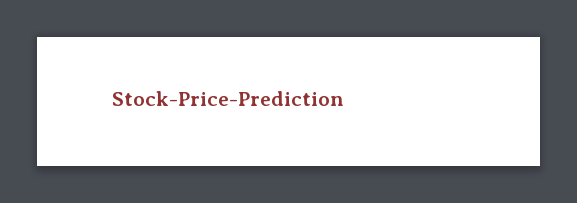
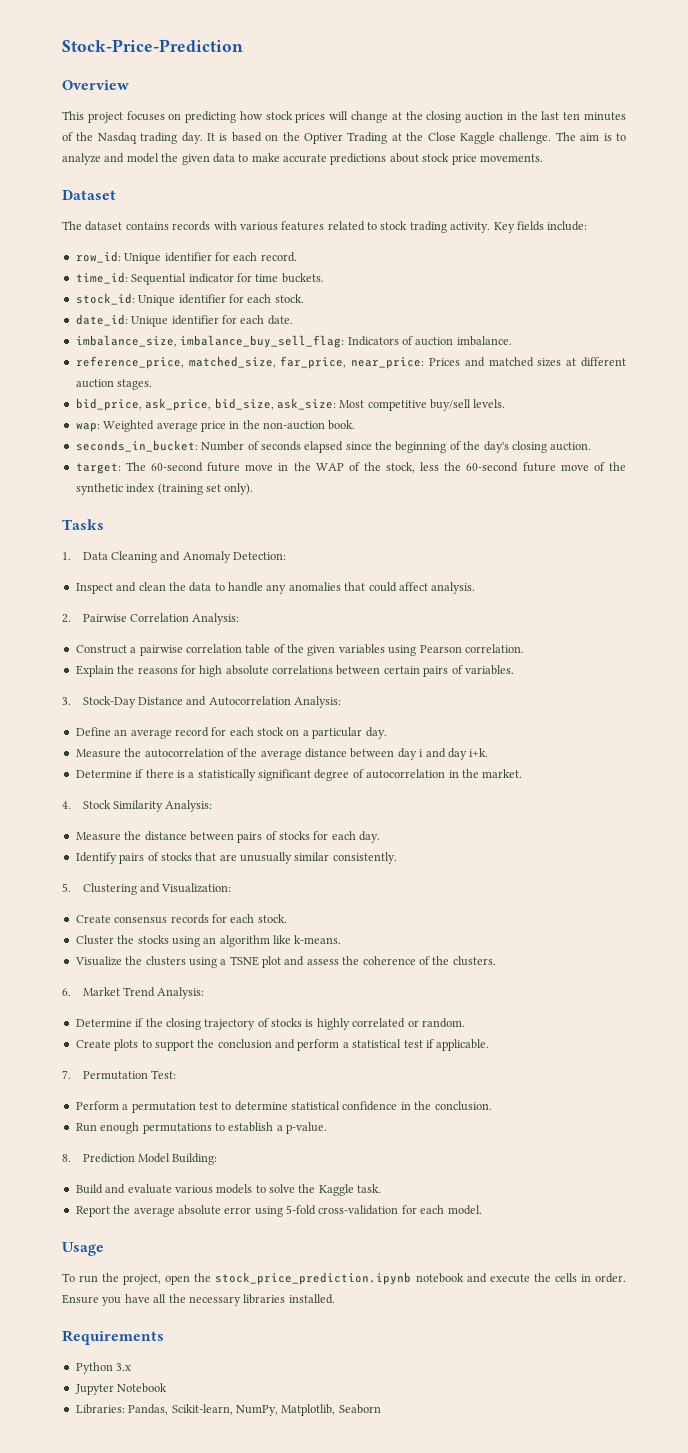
+ Overview
+ This project focuses on predicting how stock prices will change at the closing auction in the last ten minutes of the Nasdaq trading day. It is based on the Optiver Trading at the Close Kaggle challenge. The aim is to analyze and model the given data to make accurate predictions about stock price movements.
+ Dataset
+ The dataset contains records with various features related to stock trading activity. Key fields include:
+ row_id: Unique identifier for each record.
+ time_id: Sequential indicator for time buckets.
+ stock_id: Unique identifier for each stock.
+ date_id: Unique identifier for each date.
+ imbalance_size, imbalance_buy_sell_flag: Indicators of auction imbalance.
+ reference_price, matched_size, far_price, near_price: Prices and matched sizes at different auction stages.
+ bid_price, ask_price, bid_size, ask_size: Most competitive buy/sell levels.
+ wap: Weighted average price in the non-auction book.
+ seconds_in_bucket: Number of seconds elapsed since the beginning of the day's closing auction.
+ target: The 60-second future move in the WAP of the stock, less the 60-second future move of the synthetic index (training set only).
+ Tasks
+ 1. Data Cleaning and Anomaly Detection:
+ Inspect and clean the data to handle any anomalies that could affect analysis.
+ 2. Pairwise Correlation Analysis:
+ Construct a pairwise correlation table of the given variables using Pearson correlation.
+ Explain the reasons for high absolute correlations between certain pairs of variables.
+ 3. Stock-Day Distance and Autocorrelation Analysis:
+ Define an average record for each stock on a particular day.
+ Measure the autocorrelation of the average distance between day i and day i+k.
+ Determine if there is a statistically significant degree of autocorrelation in the market.
+ 4. Stock Similarity Analysis:
+ Measure the distance between pairs of stocks for each day.
+ Identify pairs of stocks that are unusually similar consistently.
+ 5. Clustering and Visualization:
+ Create consensus records for each stock.
+ Cluster the stocks using an algorithm like k-means.
+ Visualize the clusters using a TSNE plot and assess the coherence of the clusters.
+ 6. Market Trend Analysis:
+ Determine if the closing trajectory of stocks is highly correlated or random.
+ Create plots to support the conclusion and perform a statistical test if applicable.
+ 7. Permutation Test:
+ Perform a permutation test to determine statistical confidence in the conclusion.
+ Run enough permutations to establish a p-value.
+ 8. Prediction Model Building:
+ Build and evaluate various models to solve the Kaggle task.
+ Report the average absolute error using 5-fold cross-validation for each model.
+ Usage
+ To run the project, open the stock_price_prediction.ipynb notebook and execute the cells in order. Ensure you have all the necessary libraries installed.
+ Requirements
+ Python 3.x
+ Jupyter Notebook
+ Libraries: Pandas, Scikit-learn, NumPy, Matplotlib, Seaborn

